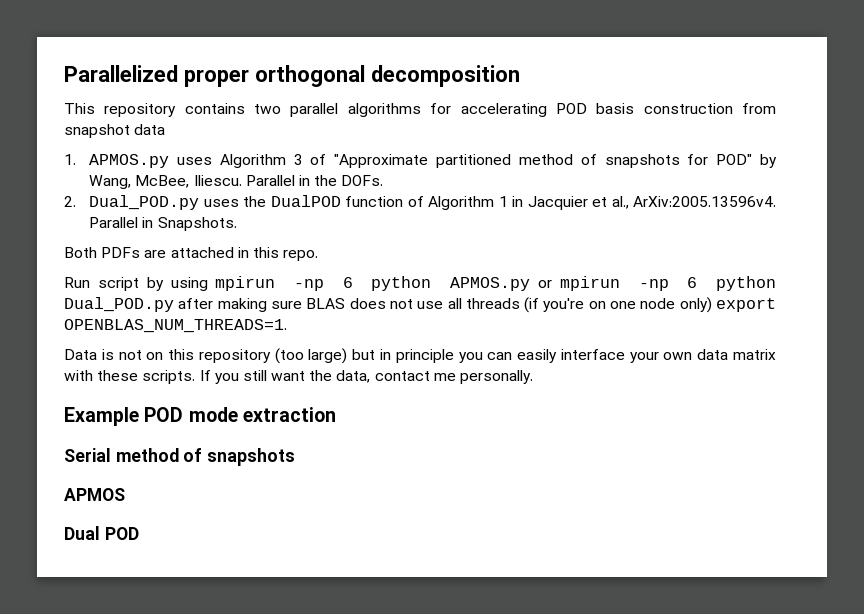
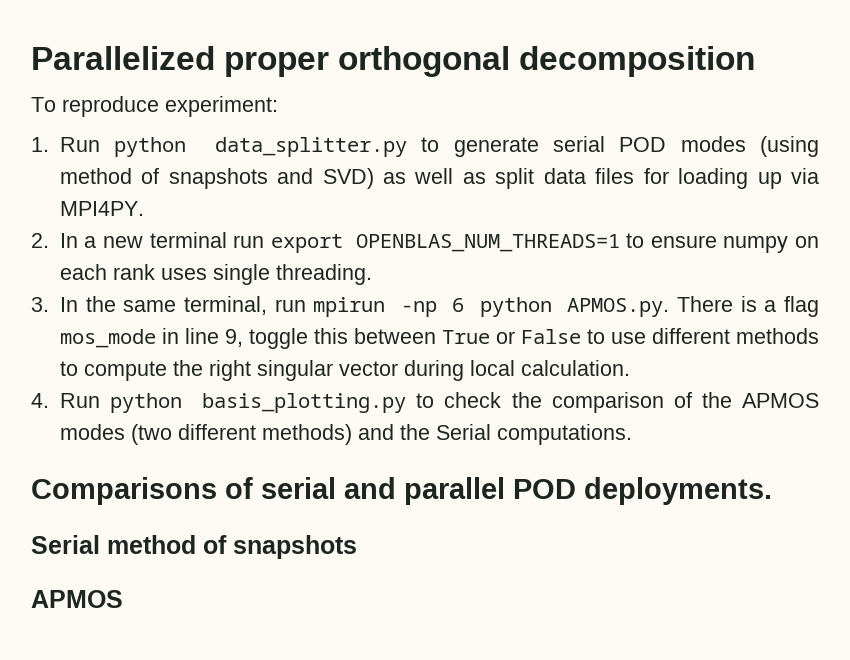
- This repository contains two parallel algorithms for accelerating POD basis construction from snapshot data
- 1. APMOS.py uses Algorithm 3 of "Approximate partitioned method of snapshots for POD" by Wang, McBee, Iliescu. Parallel in the DOFs.
- 2. Dual_POD.py uses the DualPOD function of Algorithm 1 in Jacquier et al., ArXiv:2005.13596v4. Parallel in Snapshots.
- Both PDFs are attached in this repo.
- Run script by using mpirun -np 6 python APMOS.py or mpirun -np 6 python Dual_POD.py after making sure BLAS does not use all threads (if you're on one node only) export OPENBLAS_NUM_THREADS=1.
- Data is not on this repository (too large) but in principle you can easily interface your own data matrix with these scripts. If you still want the data, contact me personally.
- Example POD mode extraction
+ To reproduce experiment:
+ 1. Run python data_splitter.py to generate serial POD modes (using method of snapshots and SVD) as well as split data files for loading up via MPI4PY.
+ 2. In a new terminal run export OPENBLAS_NUM_THREADS=1 to ensure numpy on each rank uses single threading.
+ 3. In the same terminal, run mpirun -np 6 python APMOS.py. There is a flag mos_mode in line 9, toggle this between True or False to use different methods to compute the right singular vector during local calculation.
+ 4. Run python basis_plotting.py to check the comparison of the APMOS modes (two different methods) and the Serial computations.
+ Comparisons of serial and parallel POD deployments.
- Dual POD

